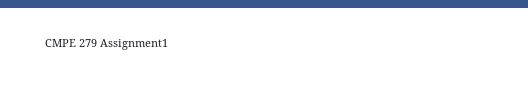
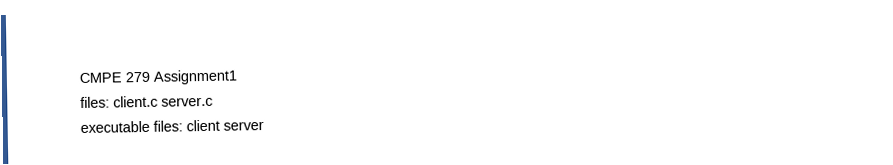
+ files: client.c server.c
+ executable files: client server

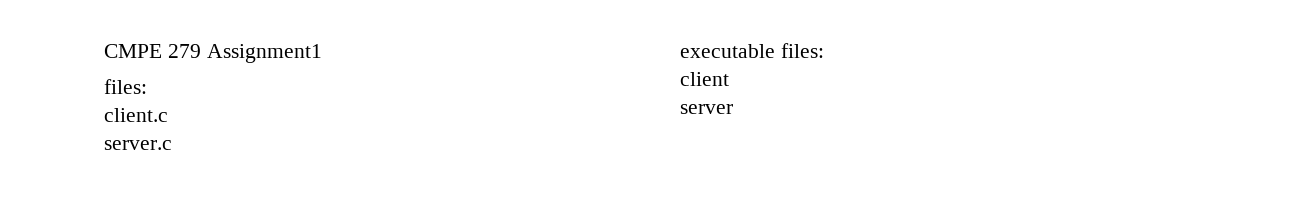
  CMPE 279 Assignment1
- files: client.c server.c
+ files:
+ client.c
+ server.c
- executable files: client server
+ executable files:
+ client
+ server

